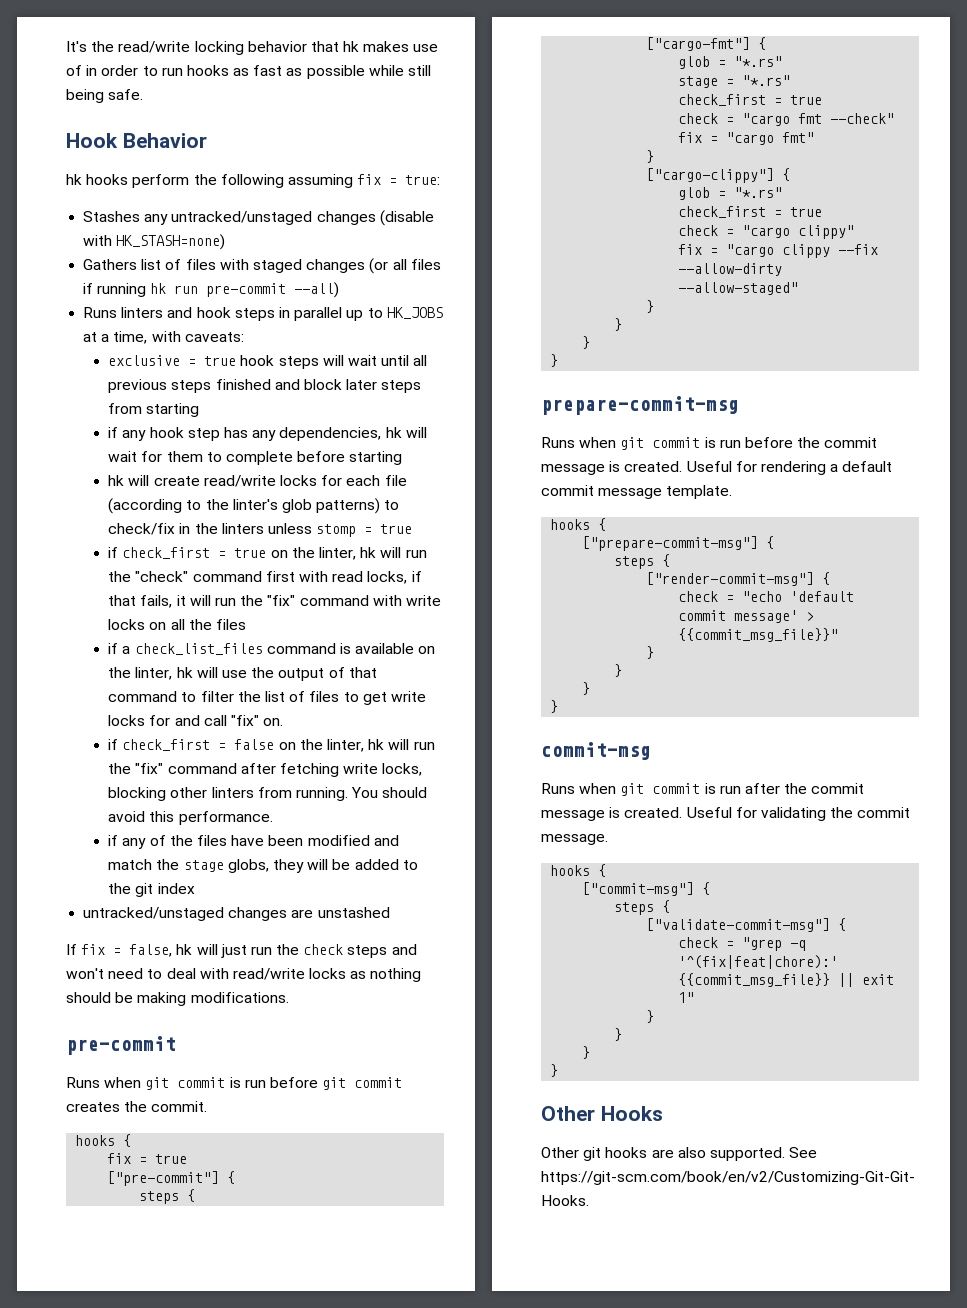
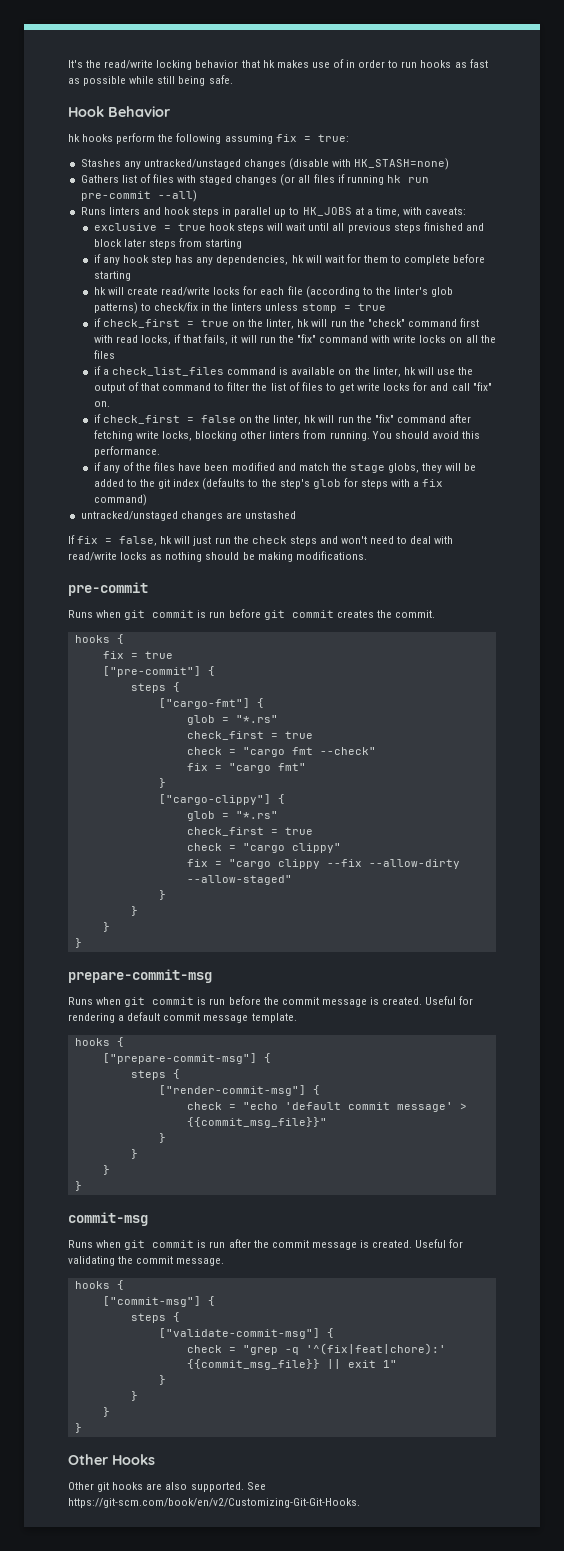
- if any of the files have been modified and match the stage globs, they will be added to the git index
+ if any of the files have been modified and match the stage globs, they will be added to the git index (defaults to the step's glob for steps with a fix command)
- stage = "*.rs"

